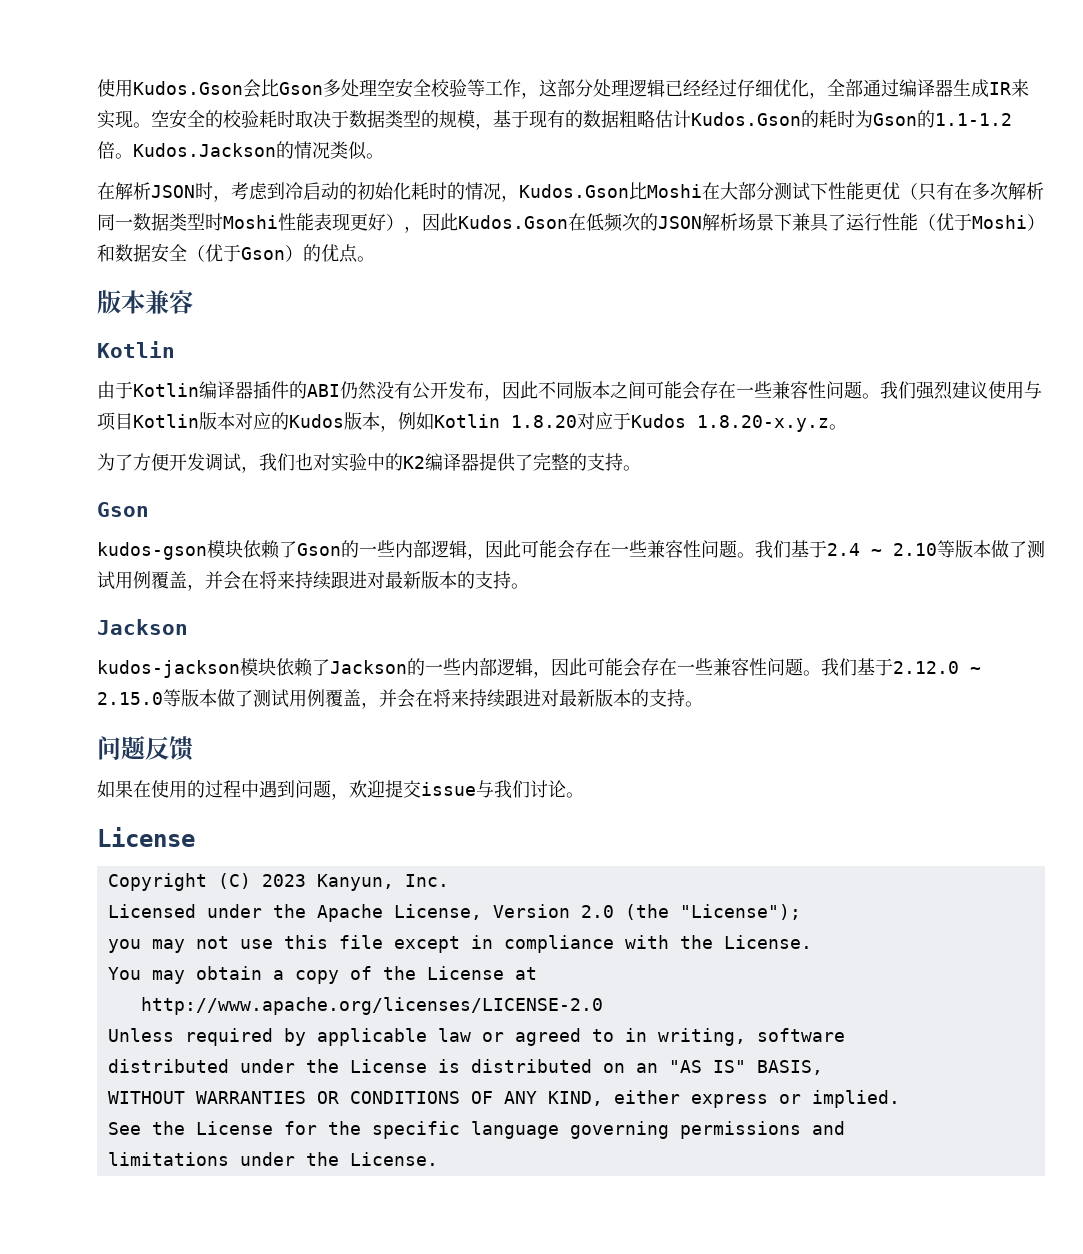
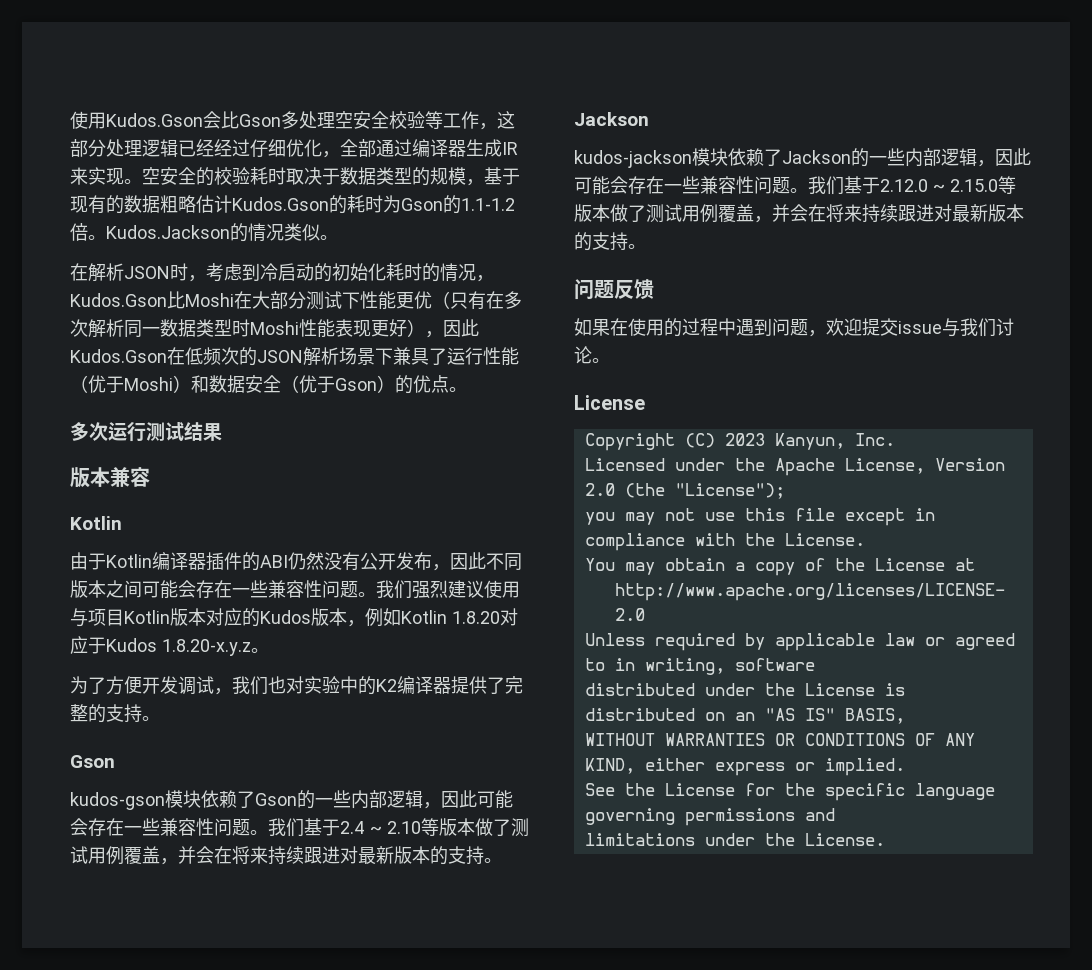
+ 多次运行测试结果

